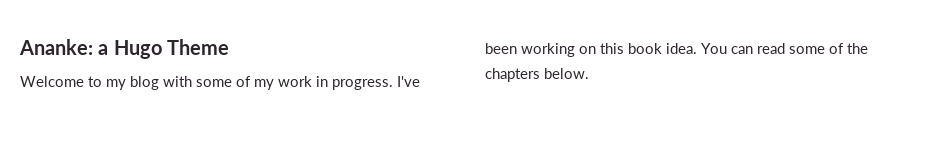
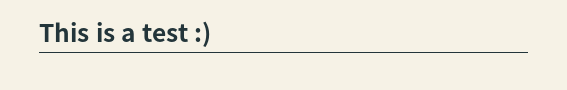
- Ananke: a Hugo Theme
- Welcome to my blog with some of my work in progress. I've been working on this book idea. You can read some of the chapters below.
+ This is a test :)

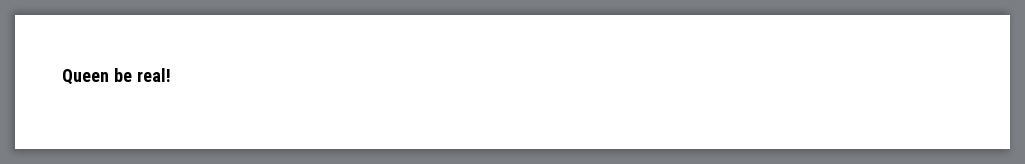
- This is a test :)
+ Queen be real!

